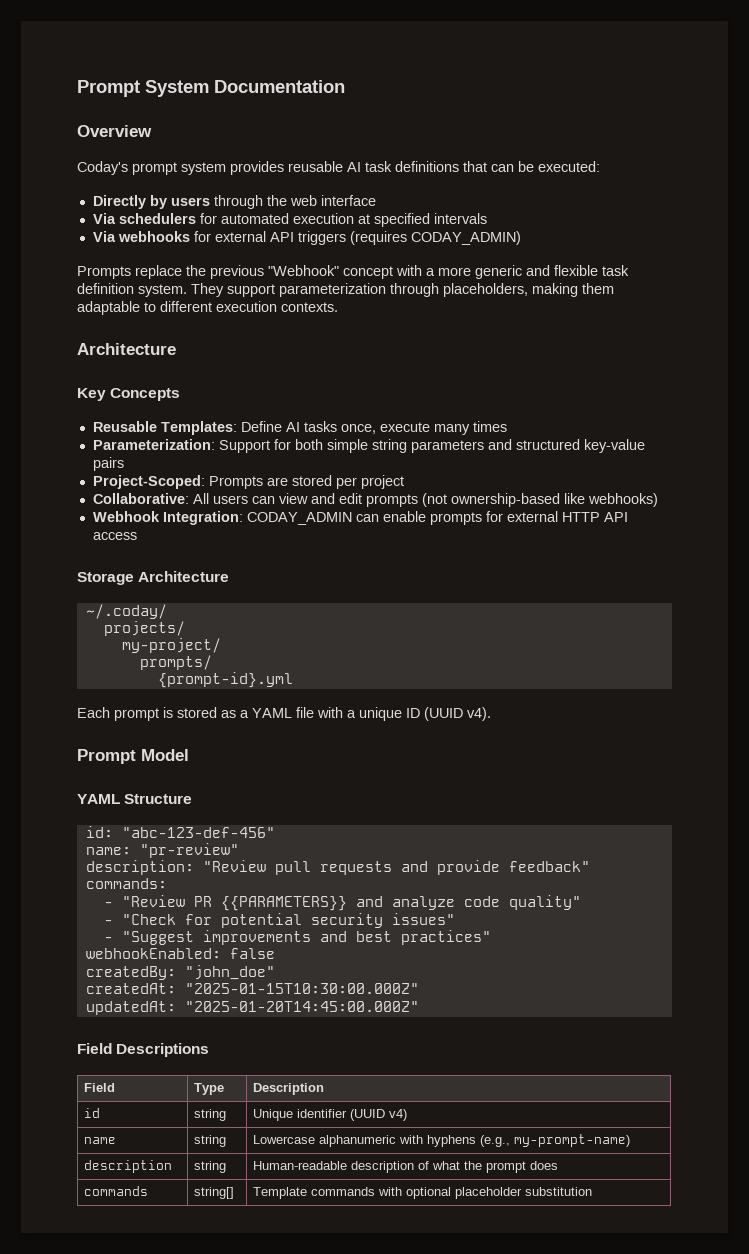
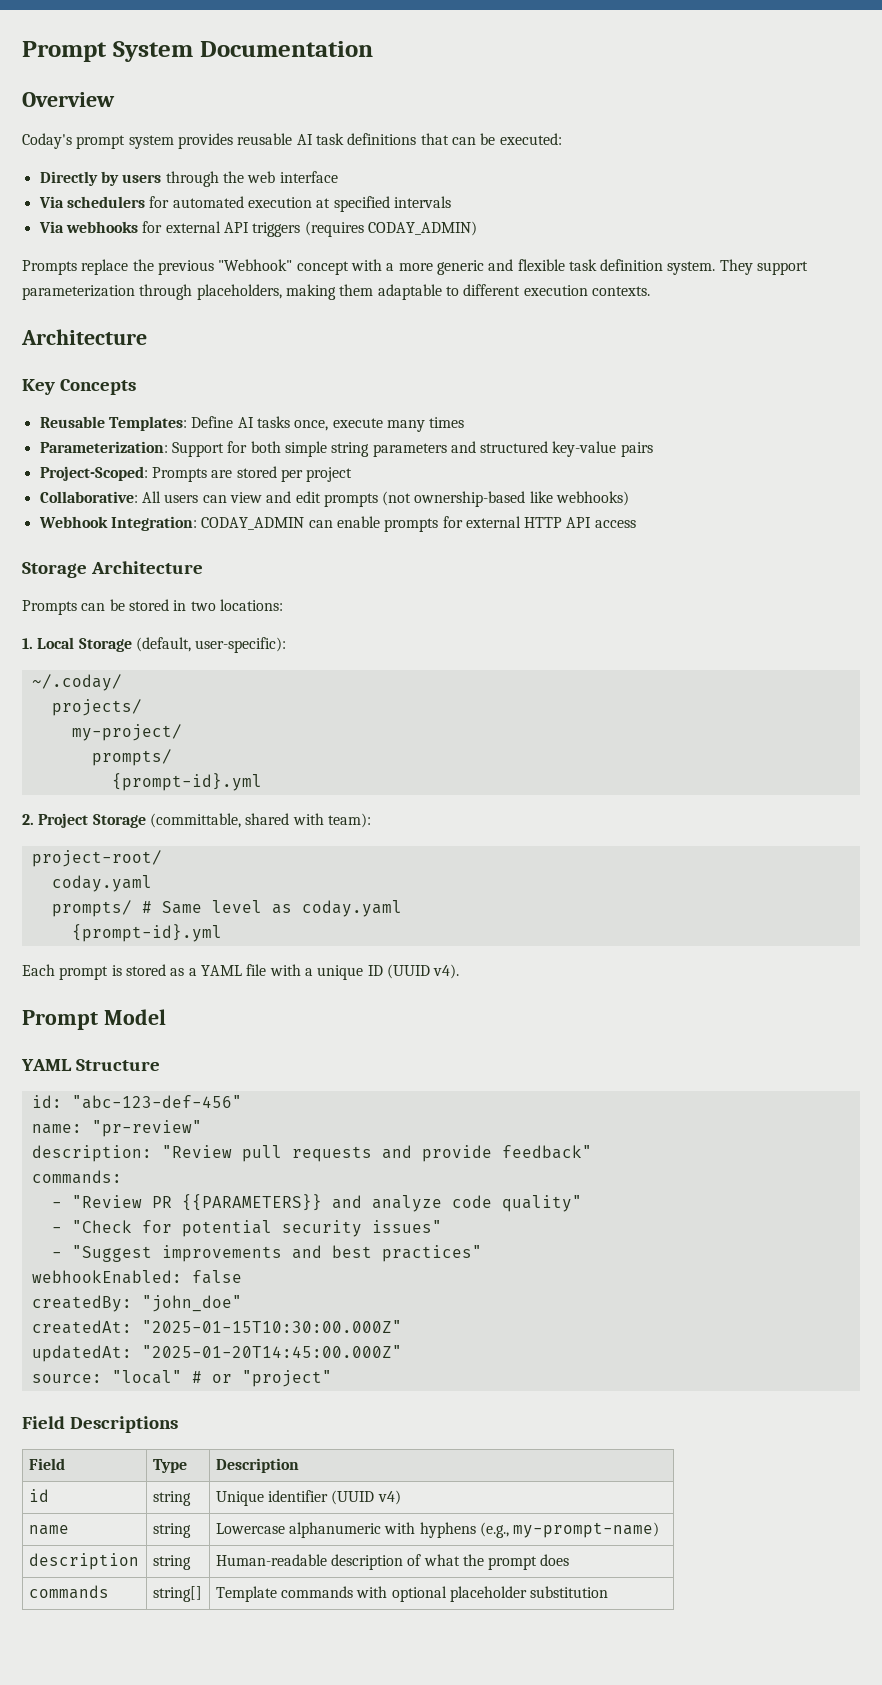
+ Prompts can be stored in two locations:
+ 1. Local Storage (default, user-specific):
+ 2. Project Storage (committable, shared with team):
+ project-root/
+ coday.yaml
+ prompts/ # Same level as coday.yaml
+ {prompt-id}.yml
+ source: "local" # or "project"

